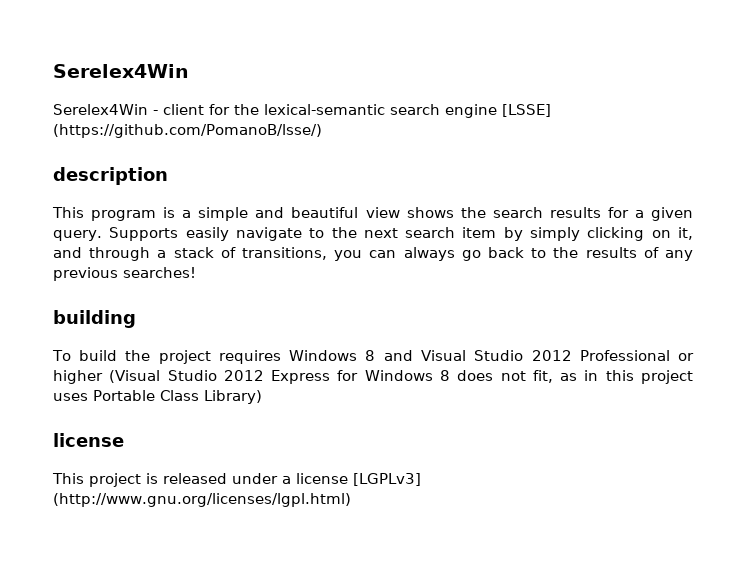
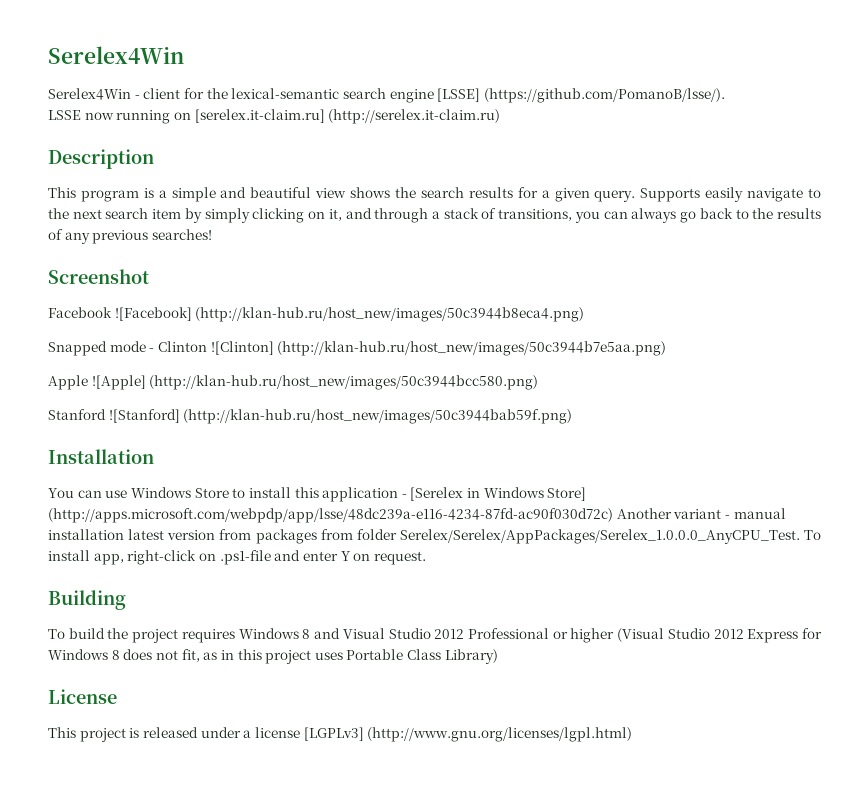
- Serelex4Win - client for the lexical-semantic search engine [LSSE] (https://github.com/PomanoB/lsse/)
- description
+ Serelex4Win - client for the lexical-semantic search engine [LSSE] (https://github.com/PomanoB/lsse/).
+ LSSE now running on [serelex.it-claim.ru] (http://serelex.it-claim.ru)
+ Description
- building
+ Screenshot
+ Facebook ![Facebook] (http://klan-hub.ru/host_new/images/50c3944b8eca4.png)
+ Snapped mode - Clinton ![Clinton] (http://klan-hub.ru/host_new/images/50c3944b7e5aa.png)
+ Apple ![Apple] (http://klan-hub.ru/host_new/images/50c3944bcc580.png)
+ Stanford ![Stanford] (http://klan-hub.ru/host_new/images/50c3944bab59f.png)
+ Installation
+ You can use Windows Store to install this application - [Serelex in Windows Store] (http://apps.microsoft.com/webpdp/app/lsse/48dc239a-e116-4234-87fd-ac90f030d72c) Another variant - manual installation latest version from packages from folder Serelex/Serelex/AppPackages/Serelex_1.0.0.0_AnyCPU_Test. To install app, right-click on .ps1-file and enter Y on request.
+ Building
  To build the project requires Windows 8 and Visual Studio 2012 Professional or higher (Visual Studio 2012 Express for Windows 8 does not fit, as in this project uses Portable Class Library)
- license
+ License

